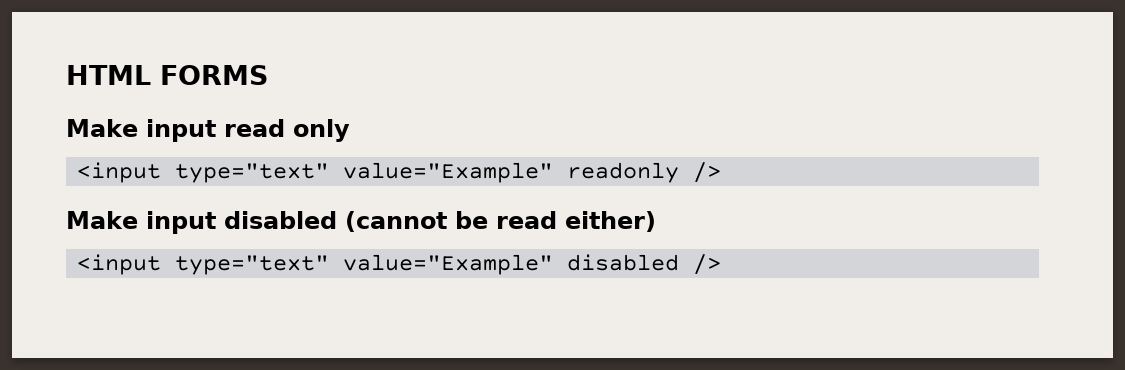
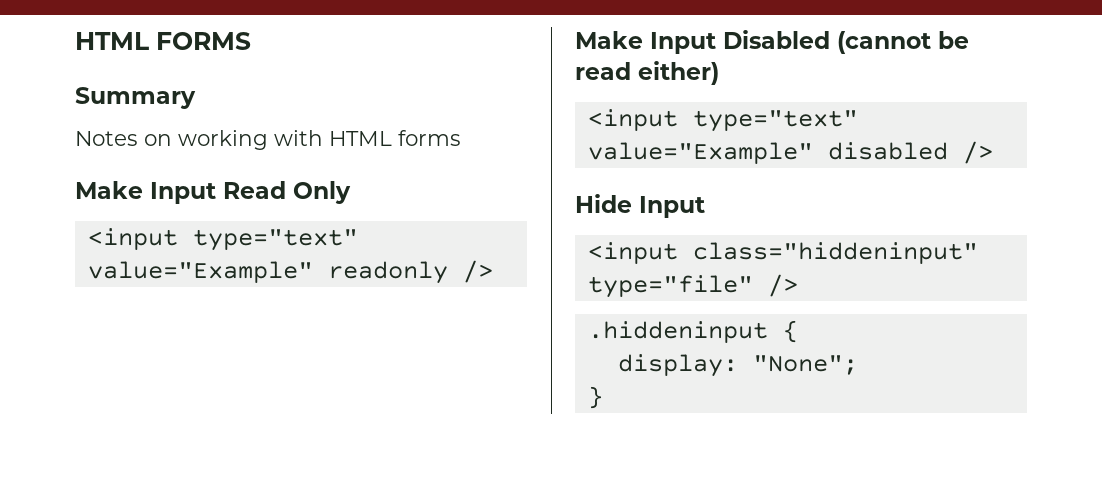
- Make input read only
+ Summary
+ Notes on working with HTML forms
+ Make Input Read Only
- Make input disabled (cannot be read either)
+ Make Input Disabled (cannot be read either)
+ Hide Input
+ <input class="hiddeninput" type="file" />
+ .hiddeninput {
+ display: "None";
+ }

